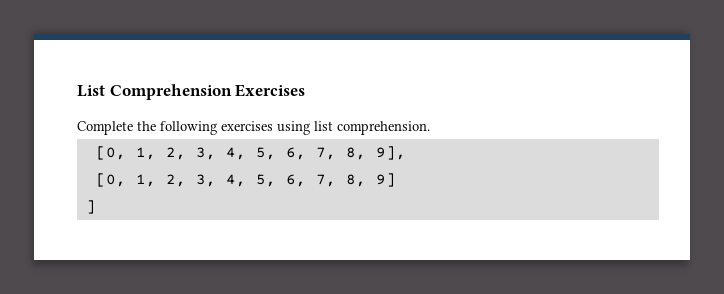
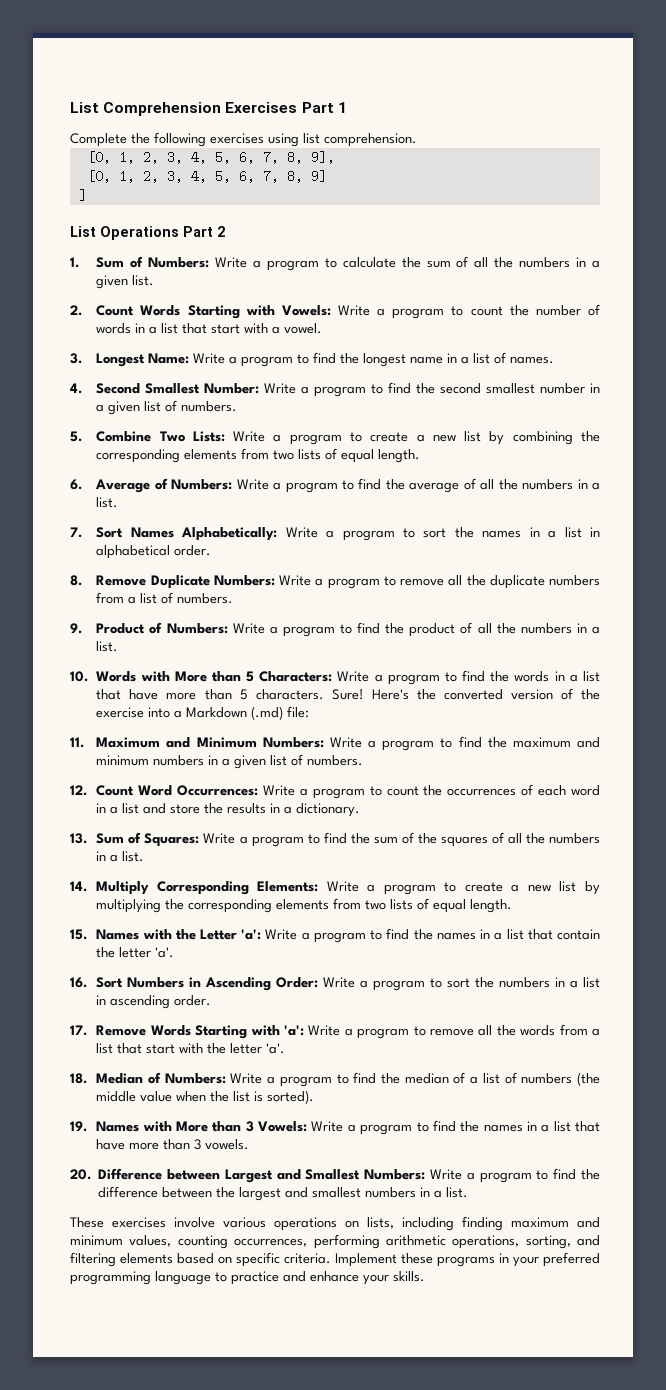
- List Comprehension Exercises
+ List Comprehension Exercises Part 1
+ List Operations Part 2
+ 1. Sum of Numbers: Write a program to calculate the sum of all the numbers in a given list.
+ 2. Count Words Starting with Vowels: Write a program to count the number of words in a list that start with a vowel.
+ 3. Longest Name: Write a program to find the longest name in a list of names.
+ 4. Second Smallest Number: Write a program to find the second smallest number in a given list of numbers.
+ 5. Combine Two Lists: Write a program to create a new list by combining the corresponding elements from two lists of equal length.
+ 6. Average of Numbers: Write a program to find the average of all the numbers in a list.
+ 7. Sort Names Alphabetically: Write a program to sort the names in a list in alphabetical order.
+ 8. Remove Duplicate Numbers: Write a program to remove all the duplicate numbers from a list of numbers.
+ 9. Product of Numbers: Write a program to find the product of all the numbers in a list.
+ 10. Words with More than 5 Characters: Write a program to find the words in a list that have more than 5 characters. Sure! Here's the converted version of the exercise into a Markdown (.md) file:
+ 11. Maximum and Minimum Numbers: Write a program to find the maximum and minimum numbers in a given list of numbers.
+ 12. Count Word Occurrences: Write a program to count the occurrences of each word in a list and store the results in a dictionary.
+ 13. Sum of Squares: Write a program to find the sum of the squares of all the numbers in a list.
+ 14. Multiply Corresponding Elements: Write a program to create a new list by multiplying the corresponding elements from two lists of equal length.
+ 15. Names with the Letter 'a': Write a program to find the names in a list that contain the letter 'a'.
+ 16. Sort Numbers in Ascending Order: Write a program to sort the numbers in a list in ascending order.
+ 17. Remove Words Starting with 'a': Write a program to remove all the words from a list that start with the letter 'a'.
+ 18. Median of Numbers: Write a program to find the median of a list of numbers (the middle value when the list is sorted).
+ 19. Names with More than 3 Vowels: Write a program to find the names in a list that have more than 3 vowels.
+ 20. Difference between Largest and Smallest Numbers: Write a program to find the difference between the largest and smallest numbers in a list.
+ These exercises involve various operations on lists, including finding maximum and minimum values, counting occurrences, performing arithmetic operations, sorting, and filtering elements based on specific criteria. Implement these programs in your preferred programming language to practice and enhance your skills.

